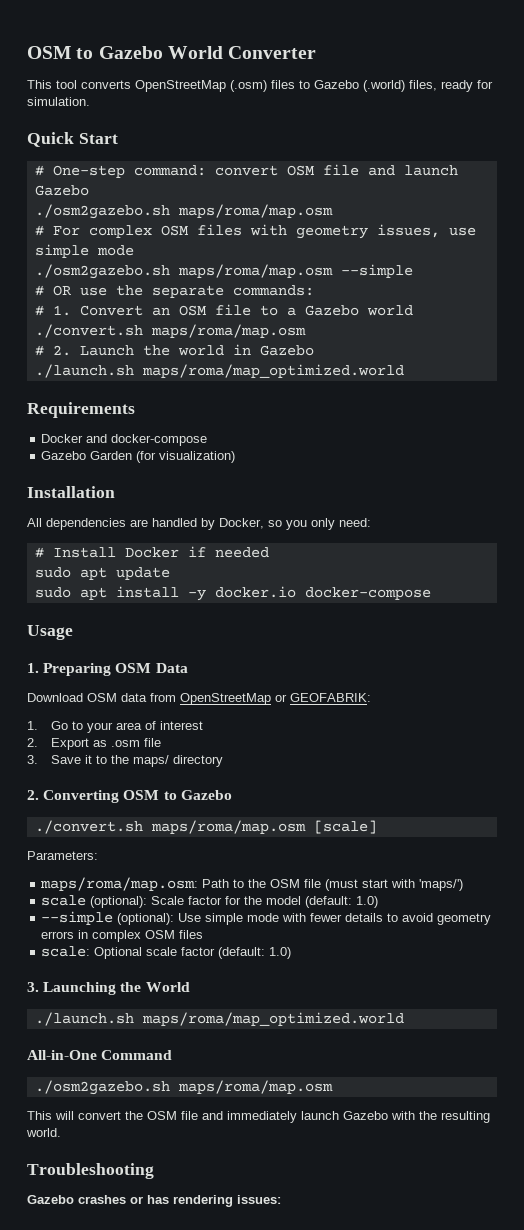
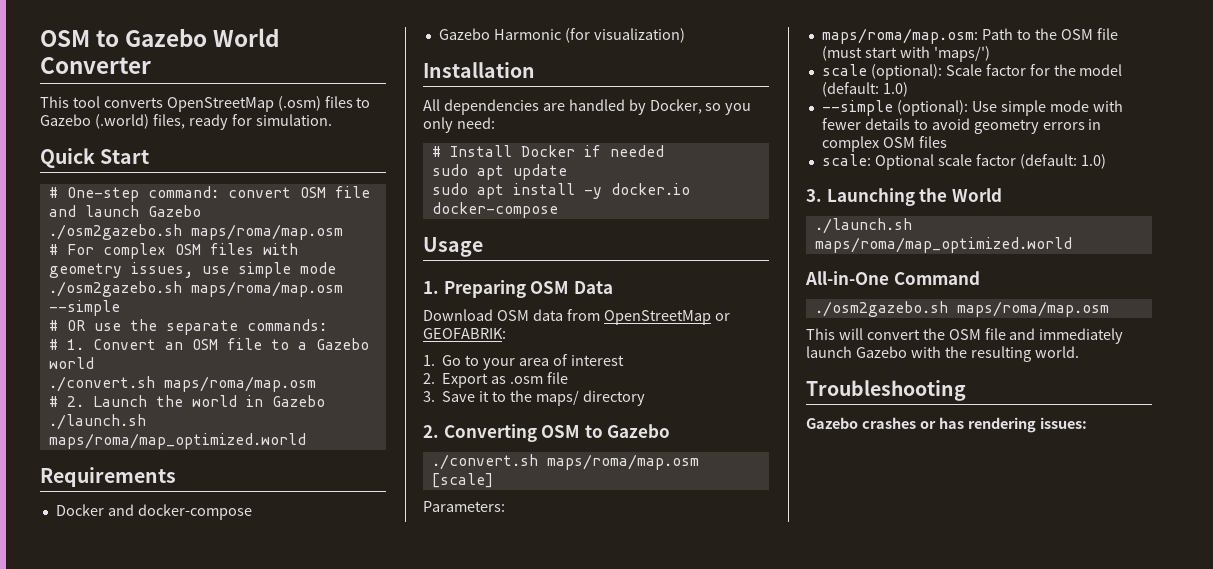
- Gazebo Garden (for visualization)
+ Gazebo Harmonic (for visualization)

